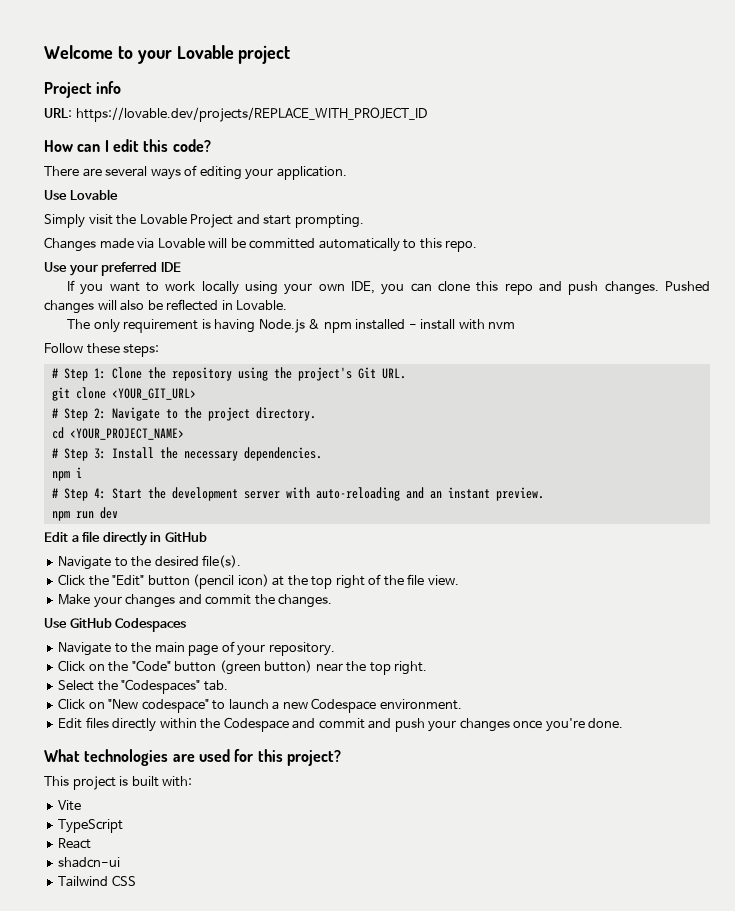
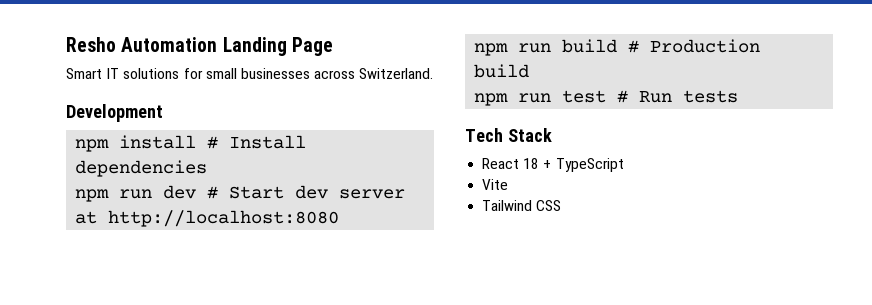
- Welcome to your Lovable project
- Project info
- URL: https://lovable.dev/projects/REPLACE_WITH_PROJECT_ID
- How can I edit this code?
- There are several ways of editing your application.
- Use Lovable
- Simply visit the Lovable Project and start prompting.
- Changes made via Lovable will be committed automatically to this repo.
- Use your preferred IDE
- If you want to work locally using your own IDE, you can clone this repo and push changes. Pushed changes will also be reflected in Lovable.
- The only requirement is having Node.js & npm installed - install with nvm
- Follow these steps:
- # Step 1: Clone the repository using the project's Git URL.
- git clone <YOUR_GIT_URL>
- # Step 2: Navigate to the project directory.
- cd <YOUR_PROJECT_NAME>
- # Step 3: Install the necessary dependencies.
- npm i
- # Step 4: Start the development server with auto-reloading and an instant preview.
- npm run dev
- Edit a file directly in GitHub
- Navigate to the desired file(s).
- Click the "Edit" button (pencil icon) at the top right of the file view.
- Make your changes and commit the changes.
- Use GitHub Codespaces
- Navigate to the main page of your repository.
- Click on the "Code" button (green button) near the top right.
- Select the "Codespaces" tab.
- Click on "New codespace" to launch a new Codespace environment.
- Edit files directly within the Codespace and commit and push your changes once you're done.
- What technologies are used for this project?
- This project is built with:
+ Resho Automation Landing Page
+ Smart IT solutions for small businesses across Switzerland.
+ Development
+ npm install # Install dependencies
+ npm run dev # Start dev server at http://localhost:8080
+ npm run build # Production build
+ npm run test # Run tests
+ Tech Stack
+ React 18 + TypeScript
  Vite
- TypeScript
- React
- shadcn-ui

